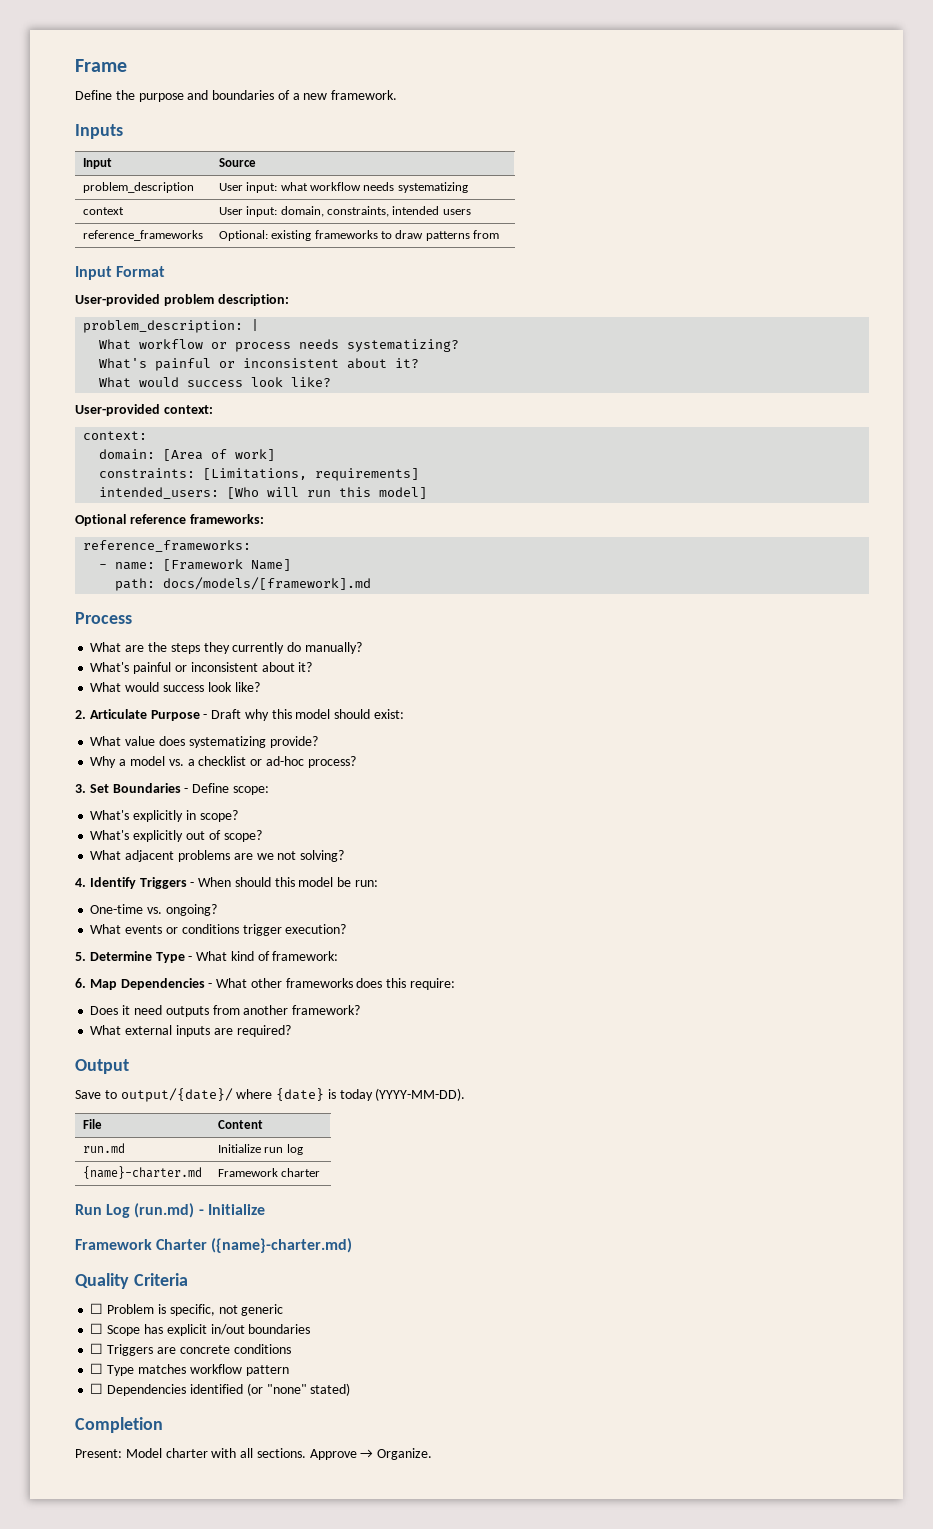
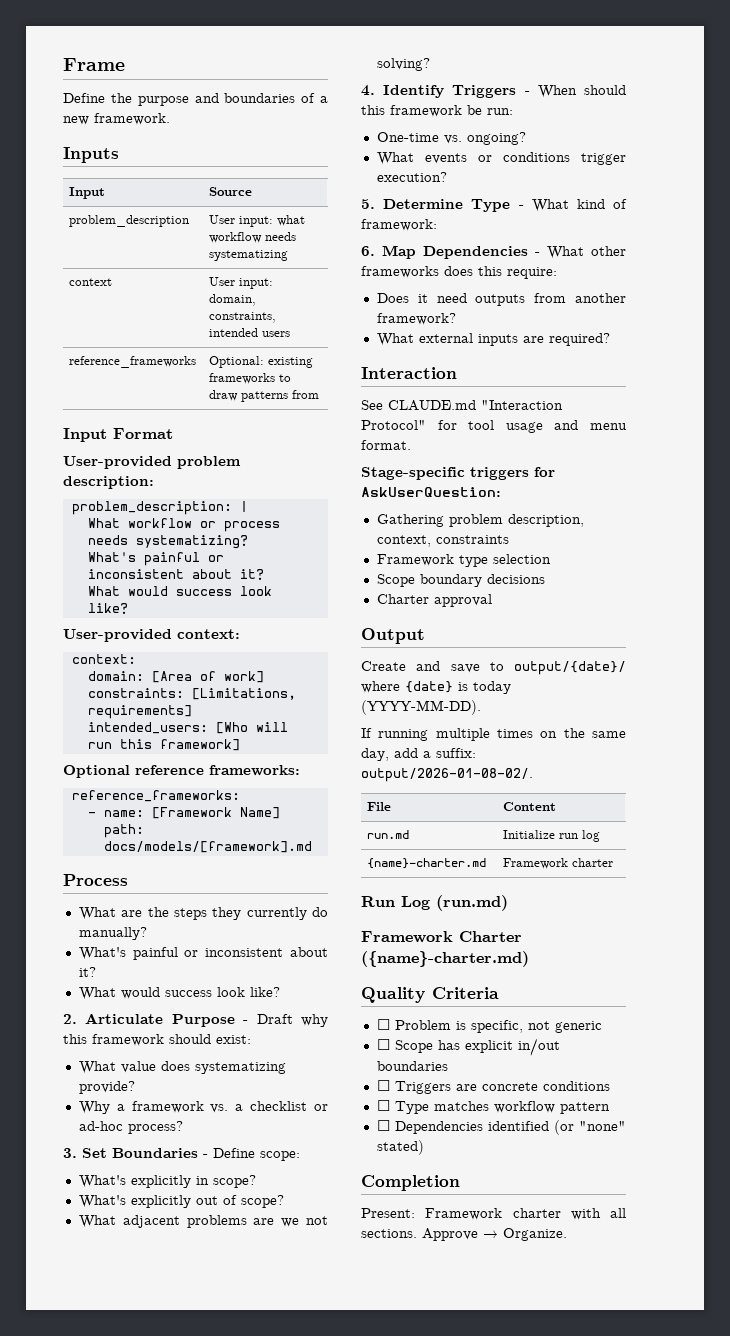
- intended_users: [Who will run this model]
+ intended_users: [Who will run this framework]
- 2. Articulate Purpose - Draft why this model should exist:
+ 2. Articulate Purpose - Draft why this framework should exist:
- Why a model vs. a checklist or ad-hoc process?
+ Why a framework vs. a checklist or ad-hoc process?
- 4. Identify Triggers - When should this model be run:
+ 4. Identify Triggers - When should this framework be run:
+ Interaction
+ See CLAUDE.md "Interaction Protocol" for tool usage and menu format.
+ Stage-specific triggers for AskUserQuestion:
+ Gathering problem description, context, constraints
+ Framework type selection
+ Scope boundary decisions
+ Charter approval
  Output
- Save to output/{date}/ where {date} is today (YYYY-MM-DD).
+ Create and save to output/{date}/ where {date} is today (YYYY-MM-DD).
+ If running multiple times on the same day, add a suffix: output/2026-01-08-02/.
- Run Log (run.md) - Initialize
+ Run Log (run.md)
- Present: Model charter with all sections.
+ Present: Framework charter with all sections.

